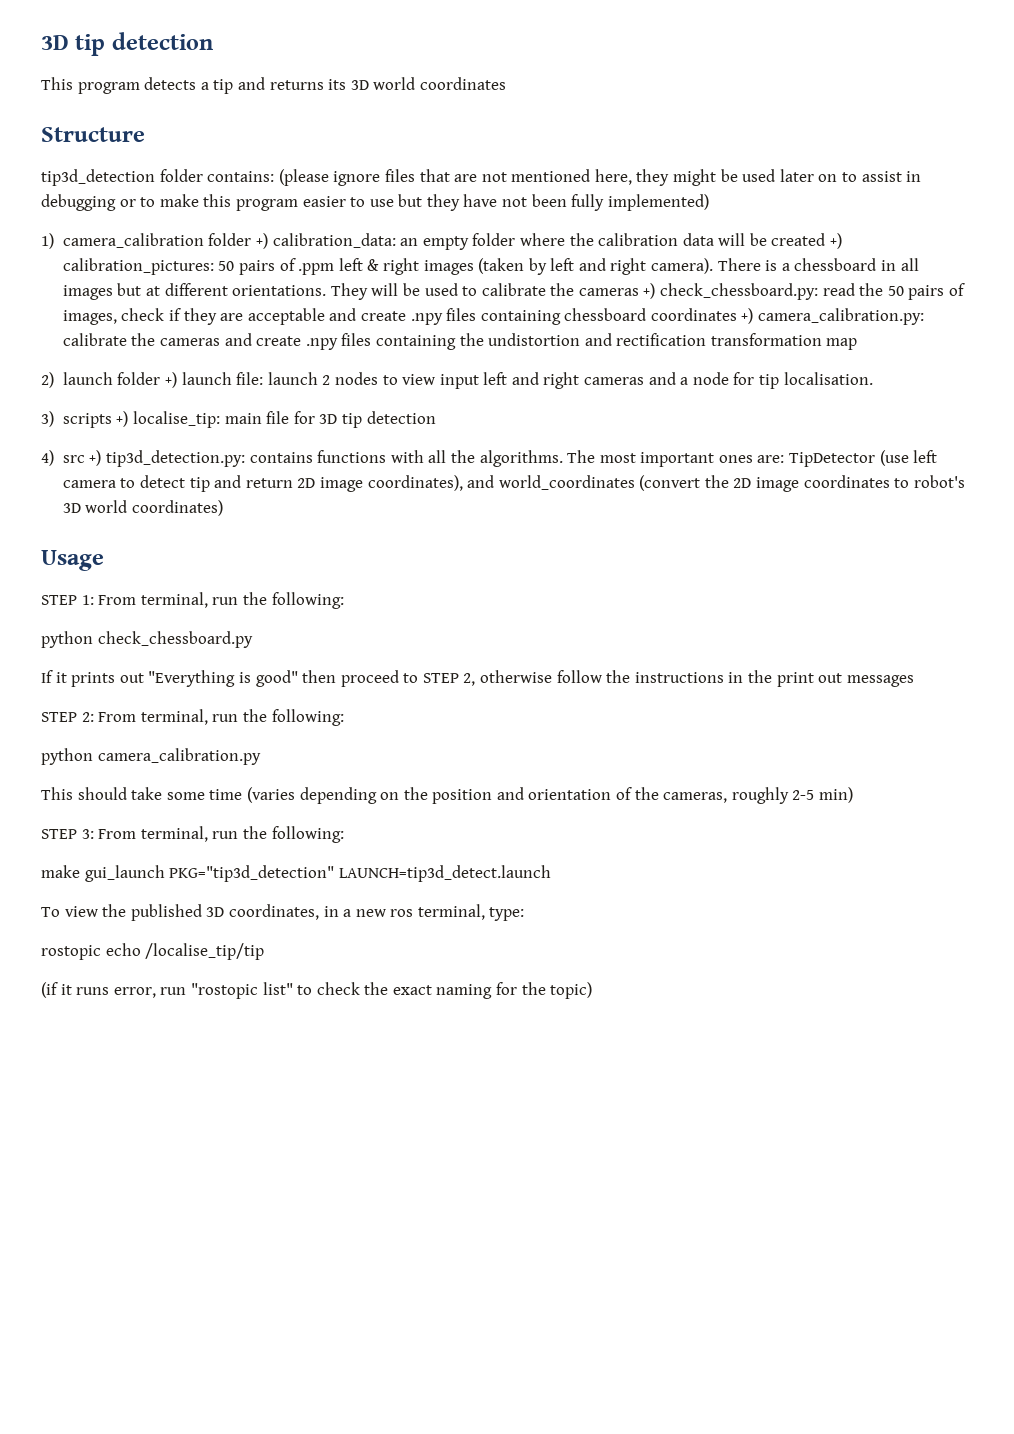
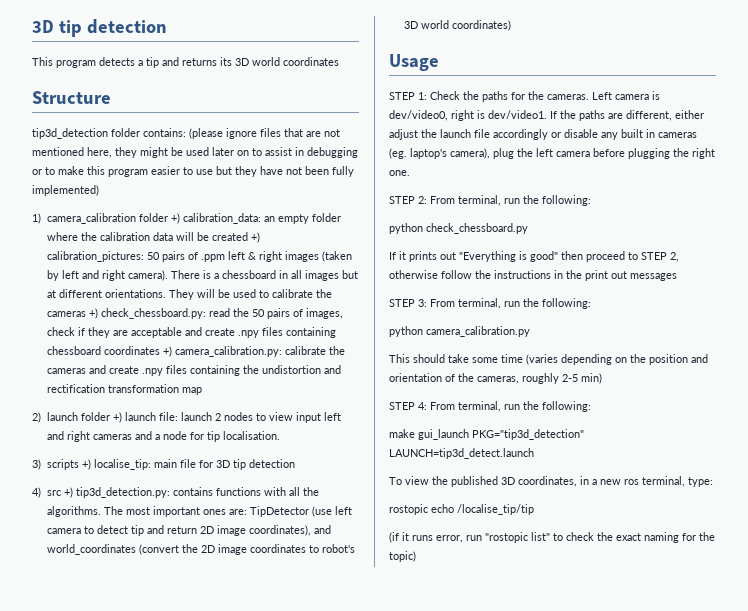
- STEP 1: From terminal, run the following:
+ STEP 1: Check the paths for the cameras. Left camera is dev/video0, right is dev/video1. If the paths are different, either adjust the launch file accordingly or disable any built in cameras (eg. laptop's camera), plug the left camera before plugging the right one.
+ STEP 2: From terminal, run the following:
- STEP 2: From terminal, run the following:
+ STEP 3: From terminal, run the following:
- STEP 3: From terminal, run the following:
+ STEP 4: From terminal, run the following:

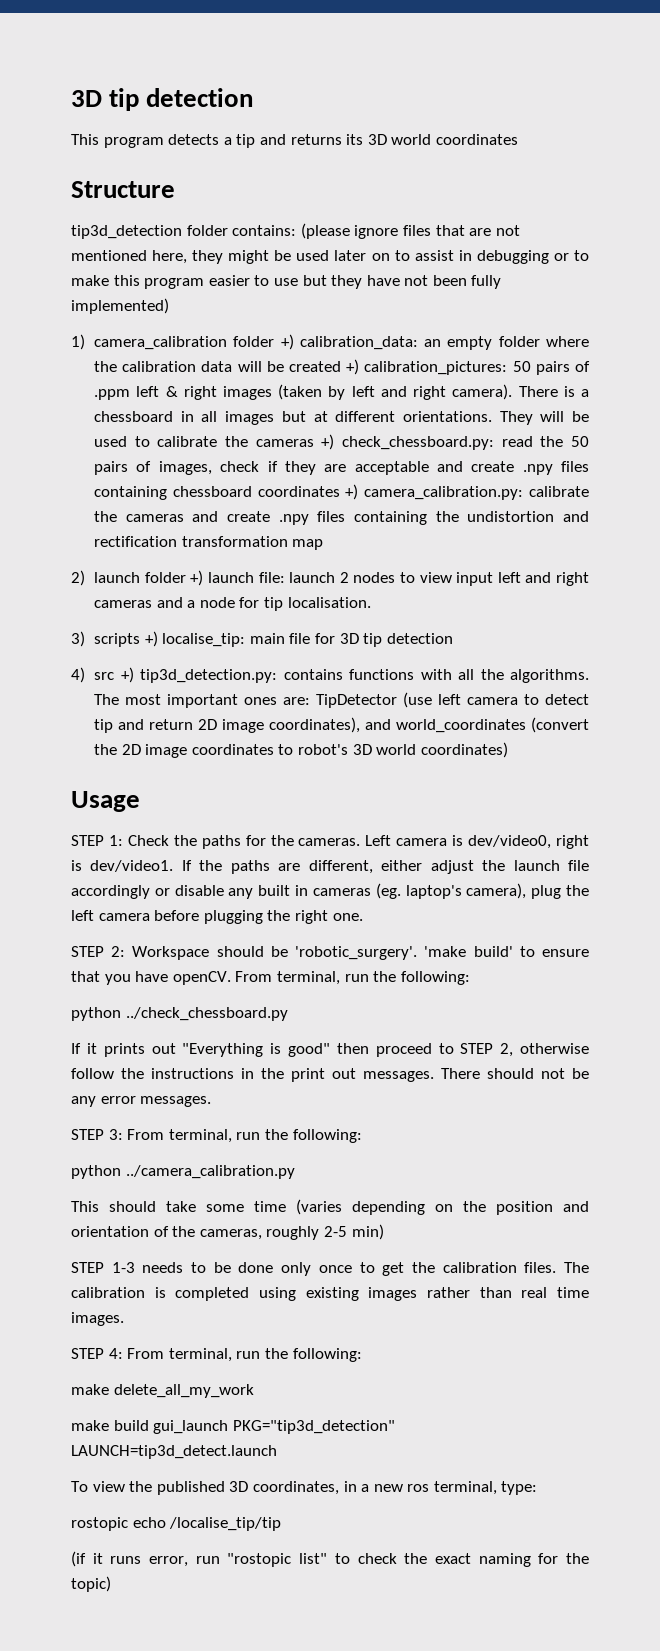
- STEP 2: From terminal, run the following:
- python check_chessboard.py
+ STEP 2: Workspace should be 'robotic_surgery'. 'make build' to ensure that you have openCV. From terminal, run the following:
+ python ../check_chessboard.py
- If it prints out "Everything is good" then proceed to STEP 2, otherwise follow the instructions in the print out messages
+ If it prints out "Everything is good" then proceed to STEP 2, otherwise follow the instructions in the print out messages. There should not be any error messages.
- python camera_calibration.py
+ python ../camera_calibration.py
+ STEP 1-3 needs to be done only once to get the calibration files. The calibration is completed using existing images rather than real time images.
- make gui_launch PKG="tip3d_detection" LAUNCH=tip3d_detect.launch
+ make delete_all_my_work
+ make build gui_launch PKG="tip3d_detection" LAUNCH=tip3d_detect.launch

